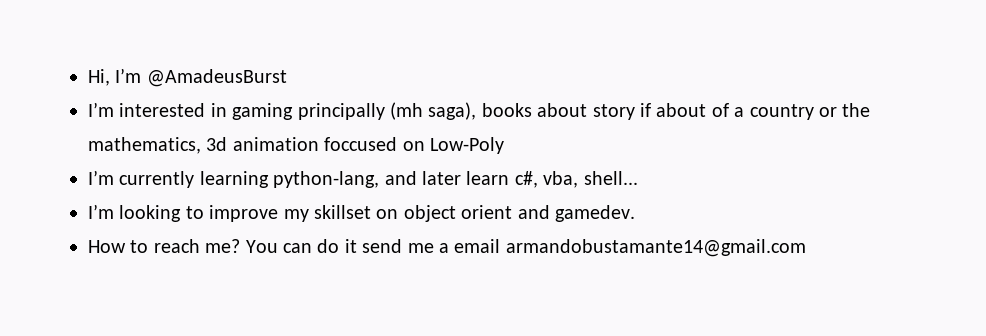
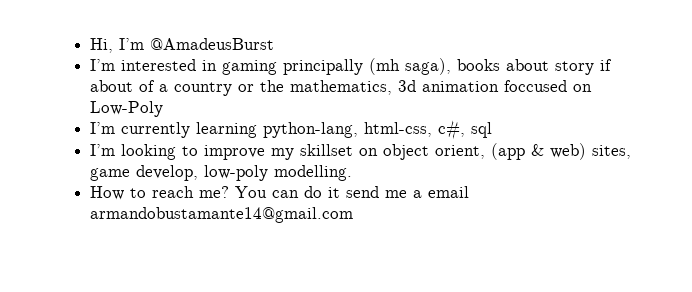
- I’m currently learning python-lang, and later learn c#, vba, shell...
+ I’m currently learning python-lang, html-css, c#, sql
- I’m looking to improve my skillset on object orient and gamedev.
+ I’m looking to improve my skillset on object orient, (app & web) sites, game develop, low-poly modelling.

